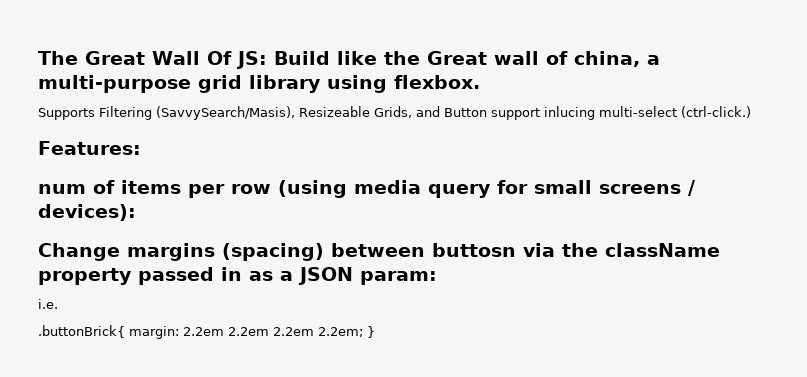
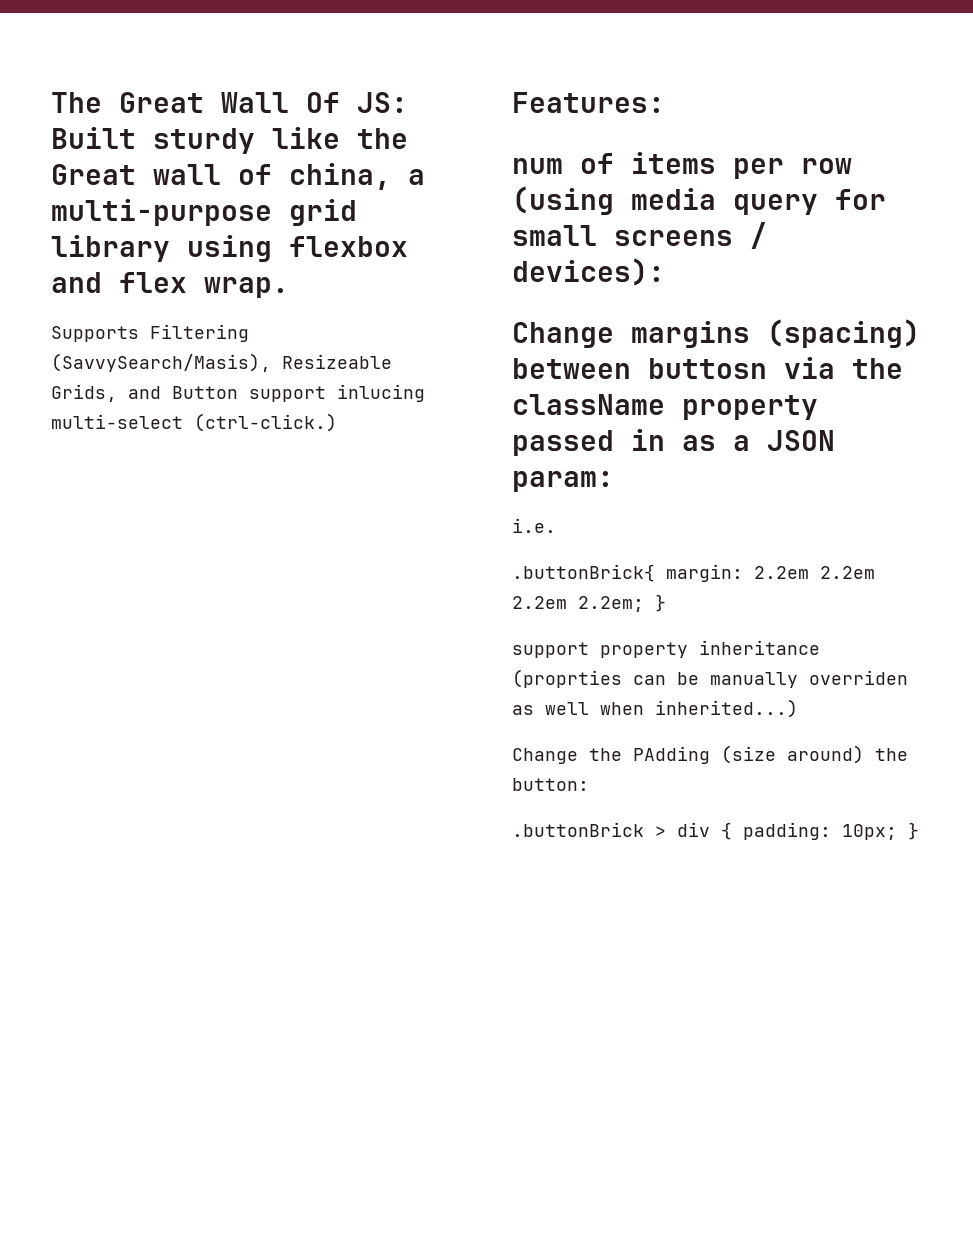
- The Great Wall Of JS: Build like the Great wall of china, a multi-purpose grid library using flexbox.
+ The Great Wall Of JS: Built sturdy like the Great wall of china, a multi-purpose grid library using flexbox and flex wrap.
+ support property inheritance (proprties can be manually overriden as well when inherited...)
+ Change the PAdding (size around) the button:
+ .buttonBrick > div { padding: 10px; }

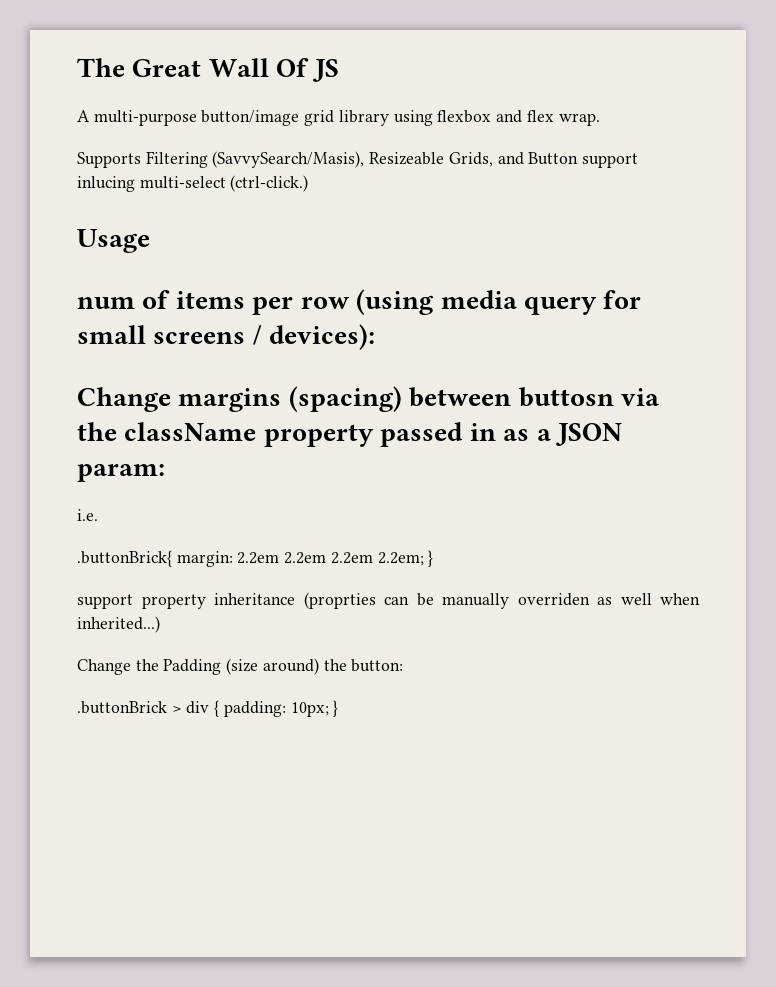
- The Great Wall Of JS: Built sturdy like the Great wall of china, a multi-purpose grid library using flexbox and flex wrap.
+ The Great Wall Of JS
+ A multi-purpose button/image grid library using flexbox and flex wrap.
- Features:
+ Usage
- Change the PAdding (size around) the button:
+ Change the Padding (size around) the button:

